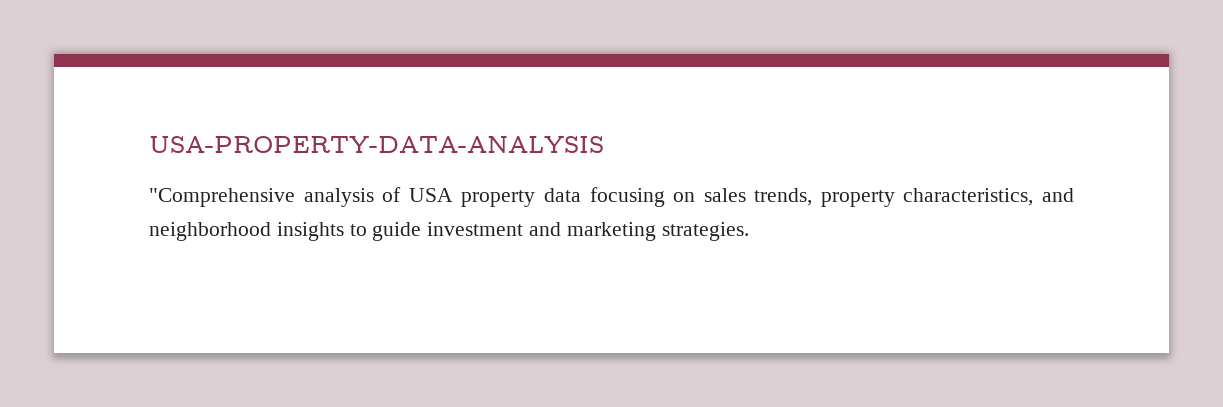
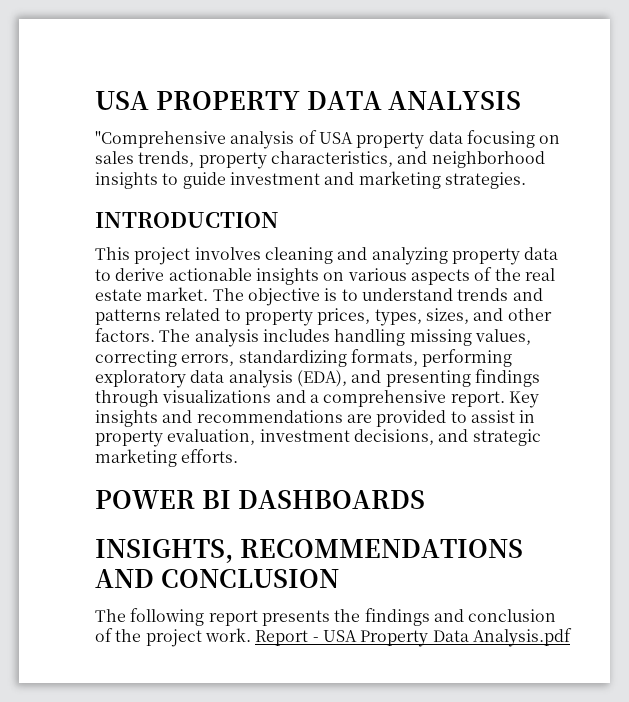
- USA-PROPERTY-DATA-ANALYSIS
+ USA PROPERTY DATA ANALYSIS
+ INTRODUCTION
+ This project involves cleaning and analyzing property data to derive actionable insights on various aspects of the real estate market. The objective is to understand trends and patterns related to property prices, types, sizes, and other factors. The analysis includes handling missing values, correcting errors, standardizing formats, performing exploratory data analysis (EDA), and presenting findings through visualizations and a comprehensive report. Key insights and recommendations are provided to assist in property evaluation, investment decisions, and strategic marketing efforts.
+ POWER BI DASHBOARDS
+ INSIGHTS, RECOMMENDATIONS AND CONCLUSION
+ The following report presents the findings and conclusion of the project work. Report - USA Property Data Analysis.pdf

